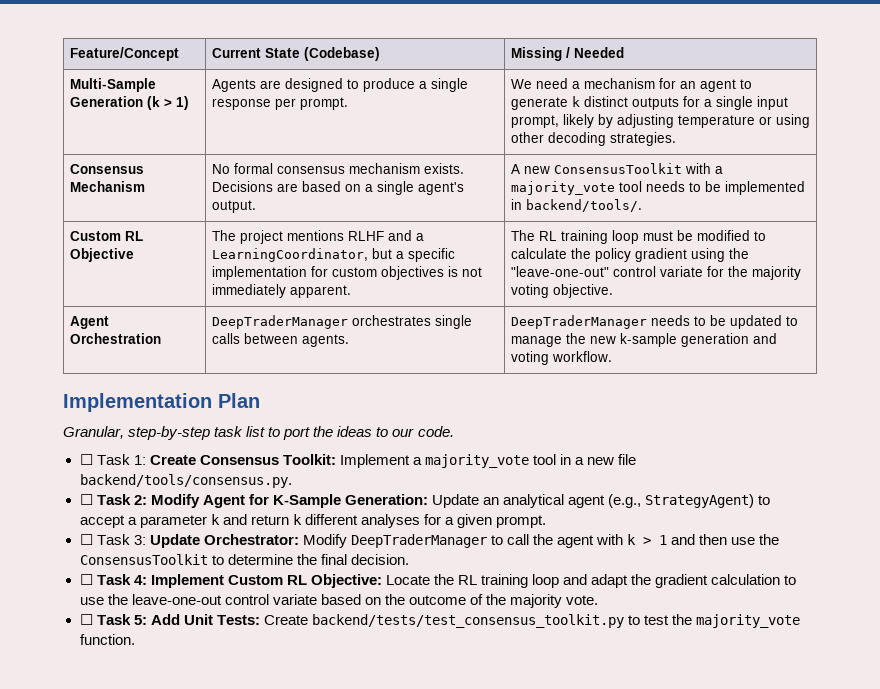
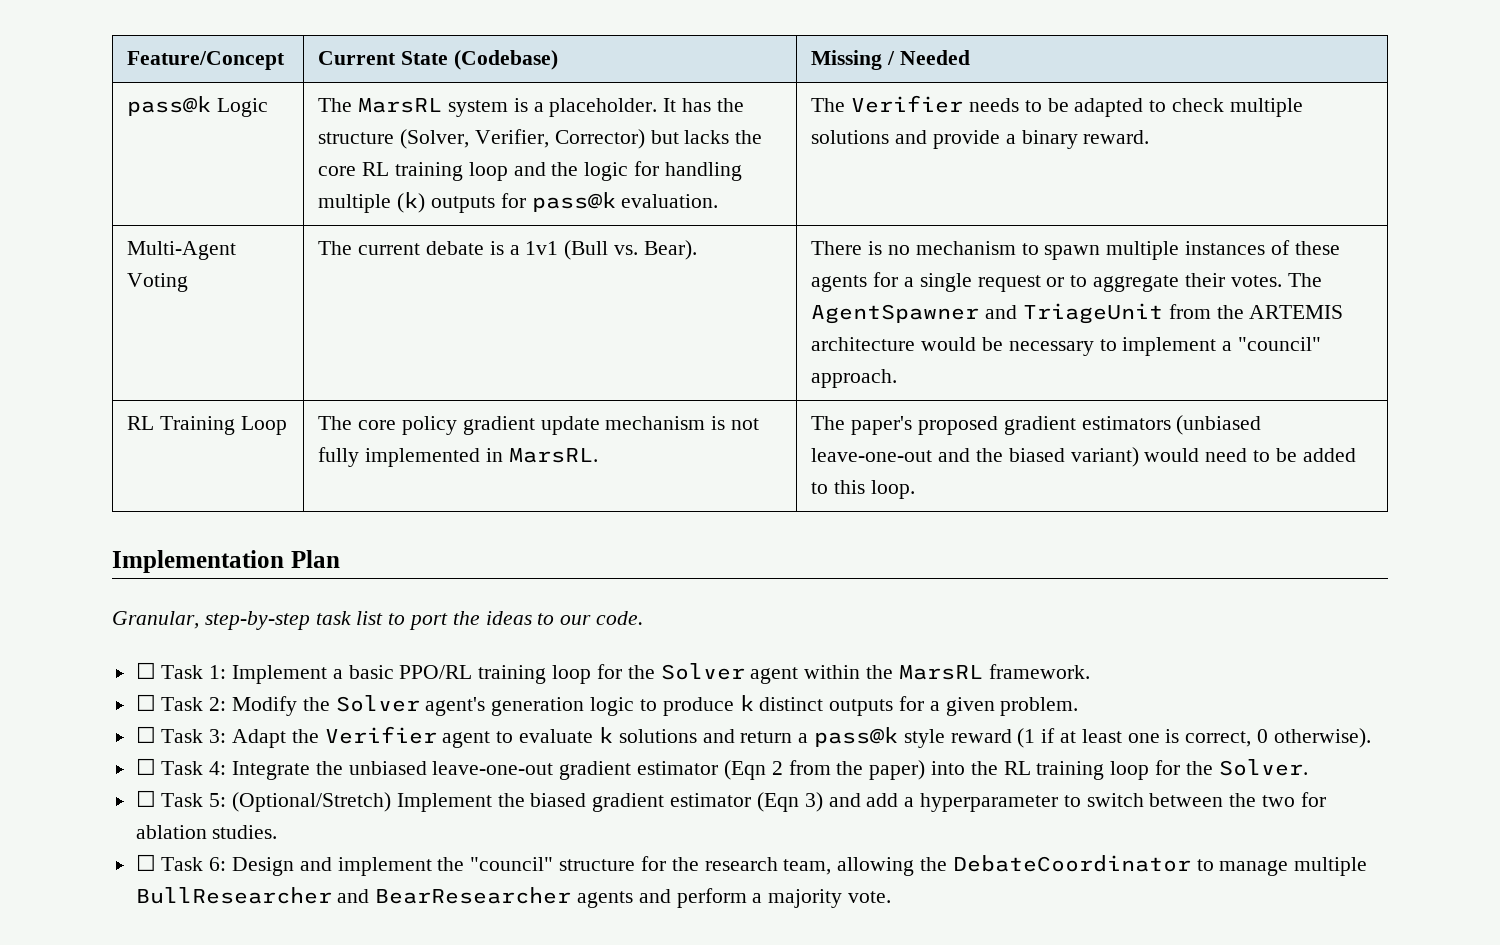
- Multi-Sample Generation (k > 1) | Agents are designed to produce a single response per prompt. | We need a mechanism for an agent to generate k distinct outputs for a single input prompt, likely by adjusting temperature or using other decoding strategies.
- Consensus Mechanism | No formal consensus mechanism exists. Decisions are based on a single agent's output. | A new ConsensusToolkit with a majority_vote tool needs to be implemented in backend/tools/.
- Custom RL Objective | The project mentions RLHF and a LearningCoordinator, but a specific implementation for custom objectives is not immediately apparent. | The RL training loop must be modified to calculate the policy gradient using the "leave-one-out" control variate for the majority voting objective.
- Agent Orchestration | DeepTraderManager orchestrates single calls between agents. | DeepTraderManager needs to be updated to manage the new k-sample generation and voting workflow.
+ pass@k Logic | The MarsRL system is a placeholder. It has the structure (Solver, Verifier, Corrector) but lacks the core RL training loop and the logic for handling multiple (k) outputs for pass@k evaluation. | The Verifier needs to be adapted to check multiple solutions and provide a binary reward.
+ Multi-Agent Voting | The current debate is a 1v1 (Bull vs. Bear). | There is no mechanism to spawn multiple instances of these agents for a single request or to aggregate their votes. The AgentSpawner and TriageUnit from the ARTEMIS architecture would be necessary to implement a "council" approach.
+ RL Training Loop | The core policy gradient update mechanism is not fully implemented in MarsRL. | The paper's proposed gradient estimators (unbiased leave-one-out and the biased variant) would need to be added to this loop.
- ☐ Task 1: Create Consensus Toolkit: Implement a majority_vote tool in a new file backend/tools/consensus.py.
- ☐ Task 2: Modify Agent for K-Sample Generation: Update an analytical agent (e.g., StrategyAgent) to accept a parameter k and return k different analyses for a given prompt.
+ ☐ Task 1: Implement a basic PPO/RL training loop for the Solver agent within the MarsRL framework.
+ ☐ Task 2: Modify the Solver agent's generation logic to produce k distinct outputs for a given problem.
- ☐ Task 3: Update Orchestrator: Modify DeepTraderManager to call the agent with k > 1 and then use the ConsensusToolkit to determine the final decision.
- ☐ Task 4: Implement Custom RL Objective: Locate the RL training loop and adapt the gradient calculation to use the leave-one-out control variate based on the outcome of the majority vote.
- ☐ Task 5: Add Unit Tests: Create backend/tests/test_consensus_toolkit.py to test the majority_vote function.
+ ☐ Task 3: Adapt the Verifier agent to evaluate k solutions and return a pass@k style reward (1 if at least one is correct, 0 otherwise).
+ ☐ Task 4: Integrate the unbiased leave-one-out gradient estimator (Eqn 2 from the paper) into the RL training loop for the Solver.
+ ☐ Task 5: (Optional/Stretch) Implement the biased gradient estimator (Eqn 3) and add a hyperparameter to switch between the two for ablation studies.
+ ☐ Task 6: Design and implement the "council" structure for the research team, allowing the DebateCoordinator to manage multiple BullResearcher and BearResearcher agents and perform a majority vote.

